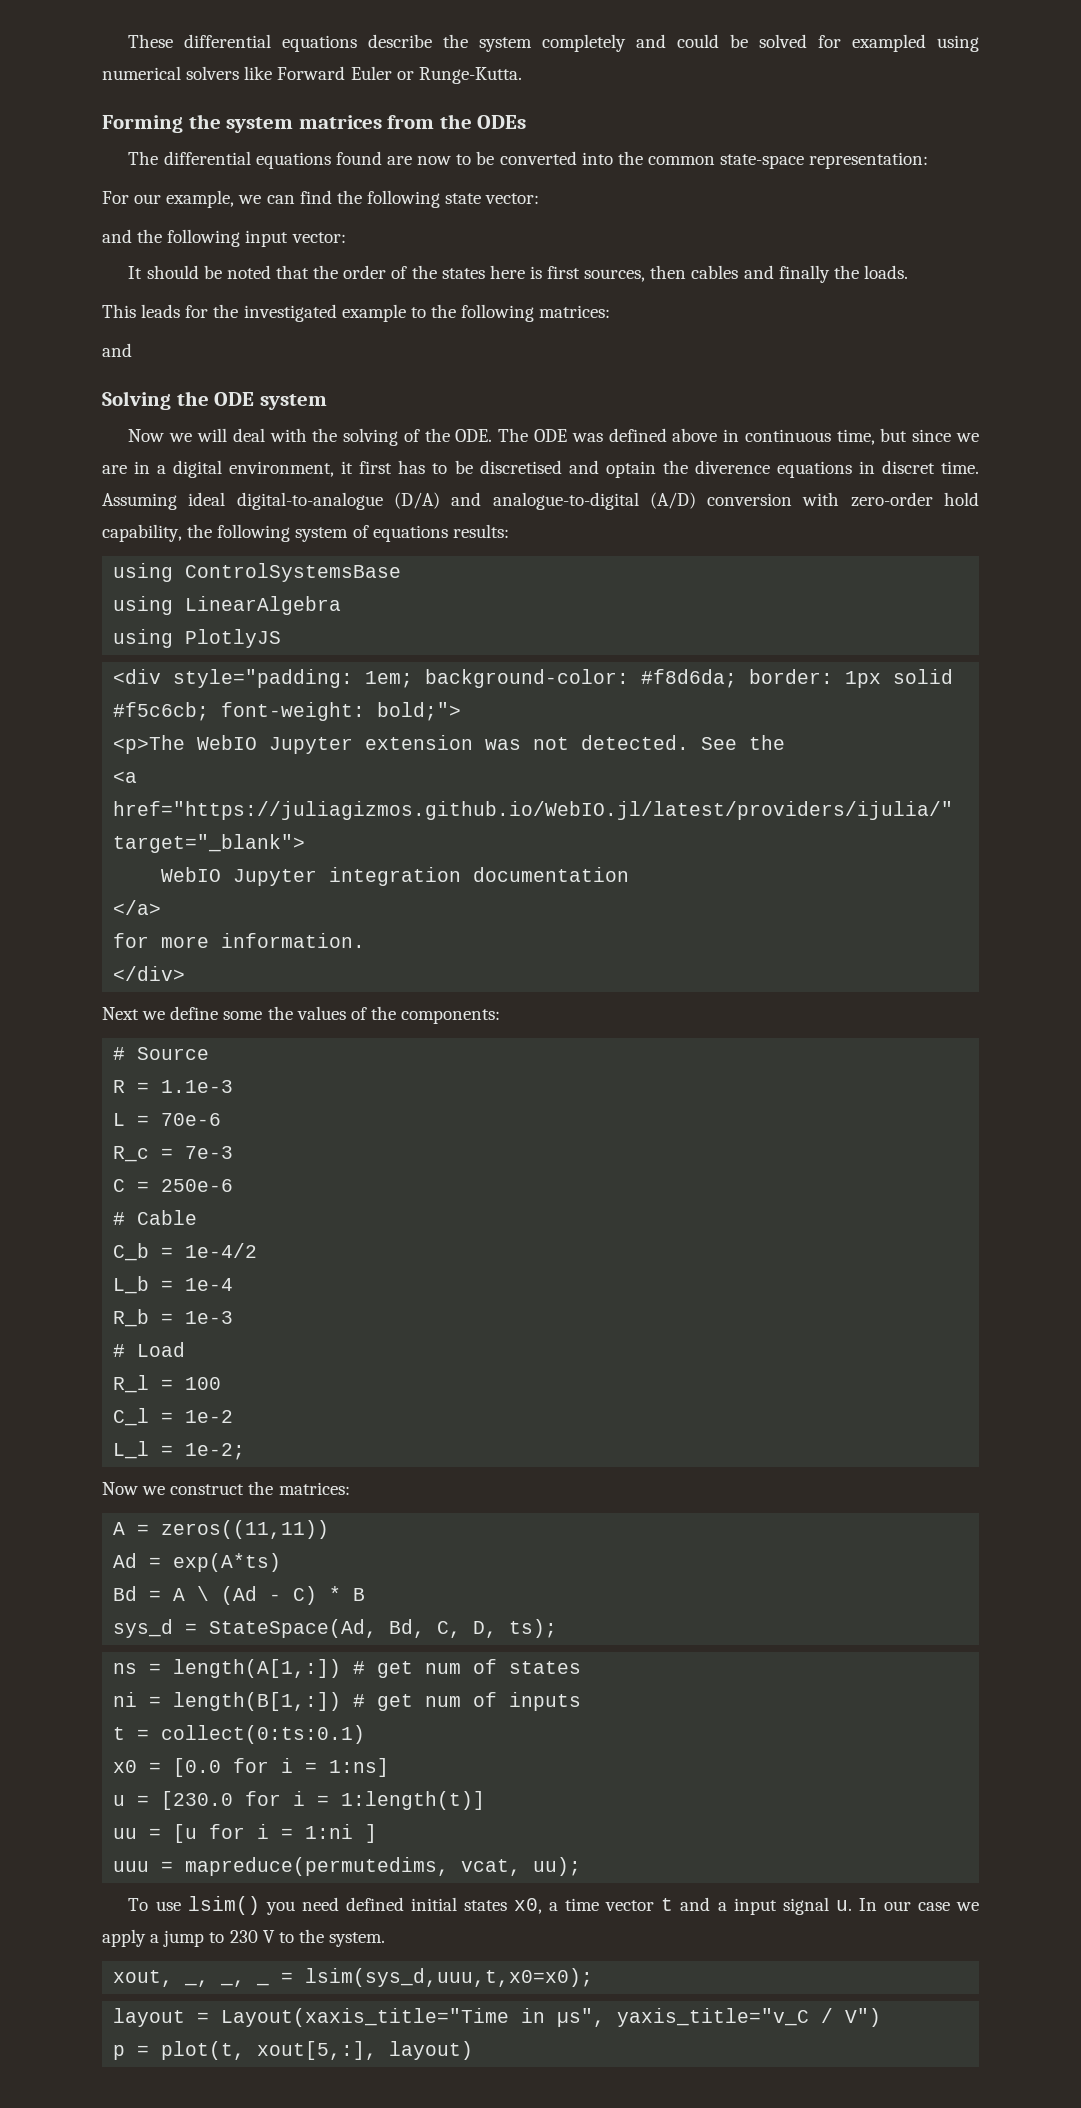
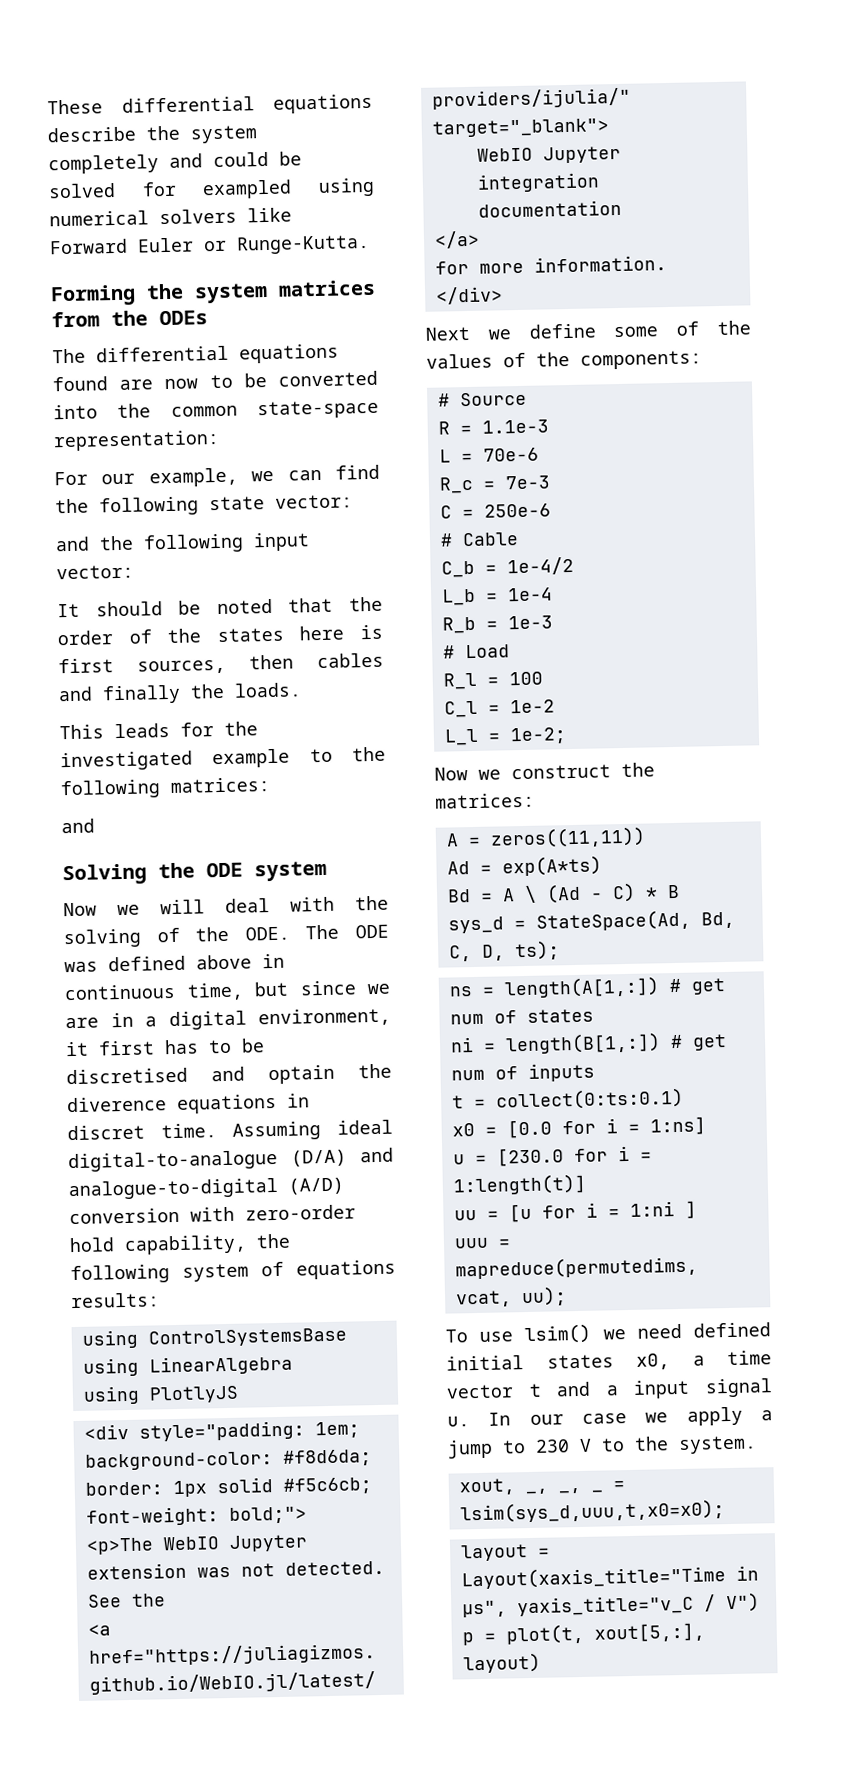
- Next we define some the values of the components:
+ Next we define some of the values of the components:
- To use lsim() you need defined initial states x0, a time vector t and a input signal u.
+ To use lsim() we need defined initial states x0, a time vector t and a input signal u.

